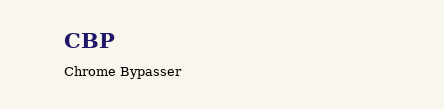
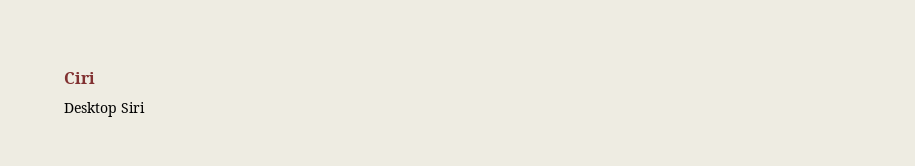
- CBP
- Chrome Bypasser
+ Ciri
+ Desktop Siri

